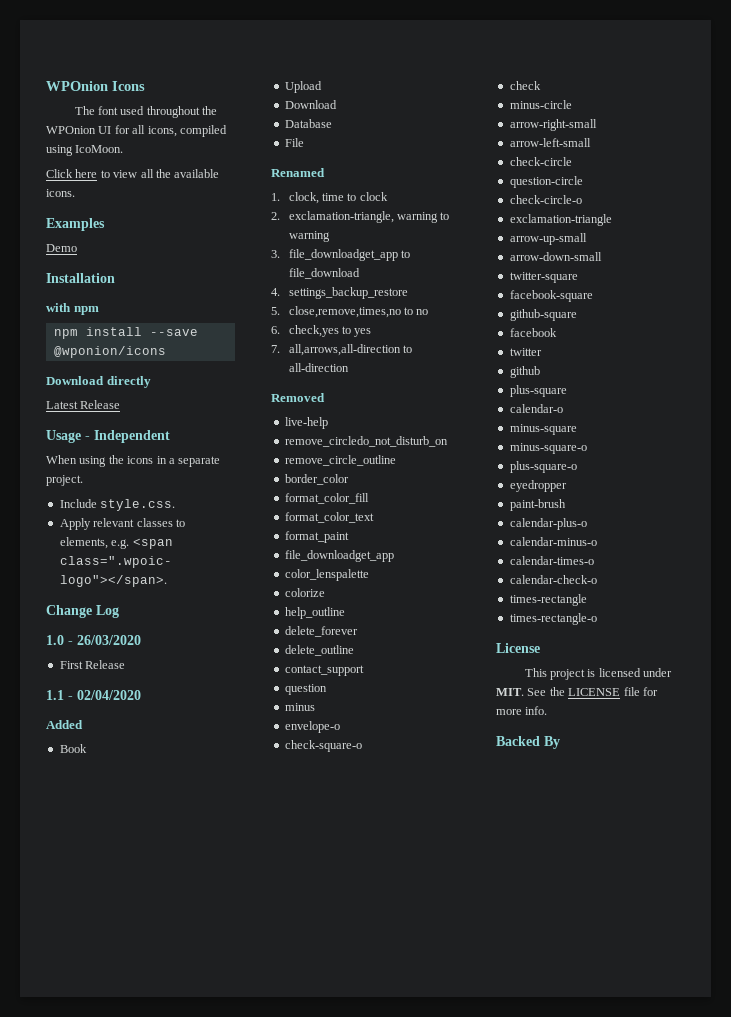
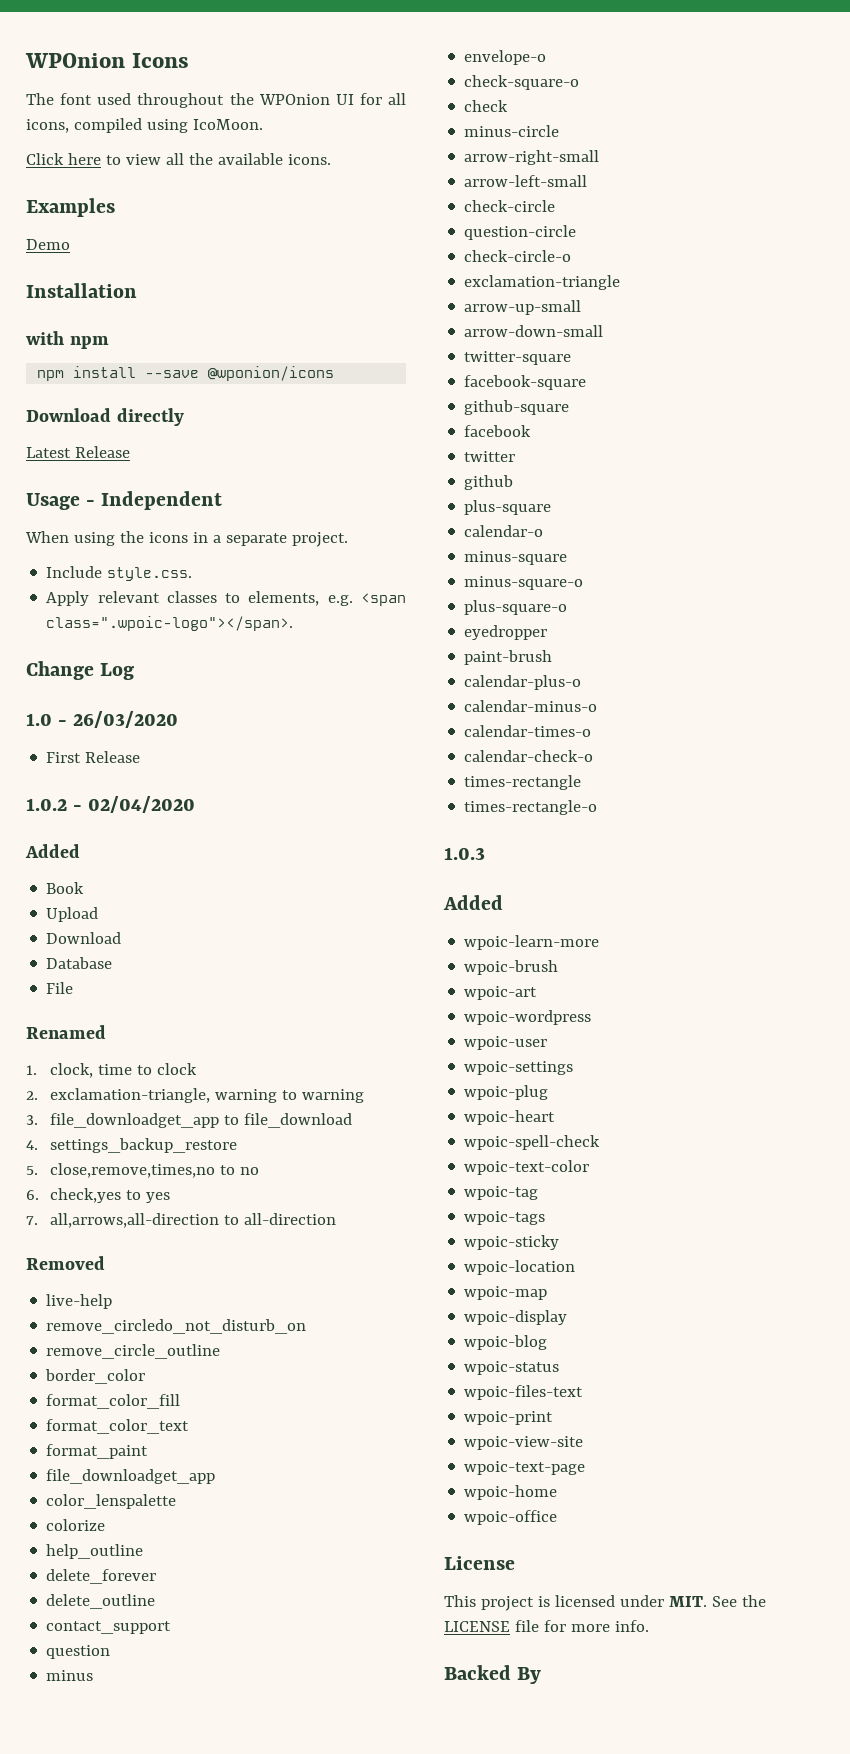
- 1.1 - 02/04/2020
+ 1.0.2 - 02/04/2020
+ 1.0.3
+ Added
+ wpoic-learn-more
+ wpoic-brush
+ wpoic-art
+ wpoic-wordpress
+ wpoic-user
+ wpoic-settings
+ wpoic-plug
+ wpoic-heart
+ wpoic-spell-check
+ wpoic-text-color
+ wpoic-tag
+ wpoic-tags
+ wpoic-sticky
+ wpoic-location
+ wpoic-map
+ wpoic-display
+ wpoic-blog
+ wpoic-status
+ wpoic-files-text
+ wpoic-print
+ wpoic-view-site
+ wpoic-text-page
+ wpoic-home
+ wpoic-office

